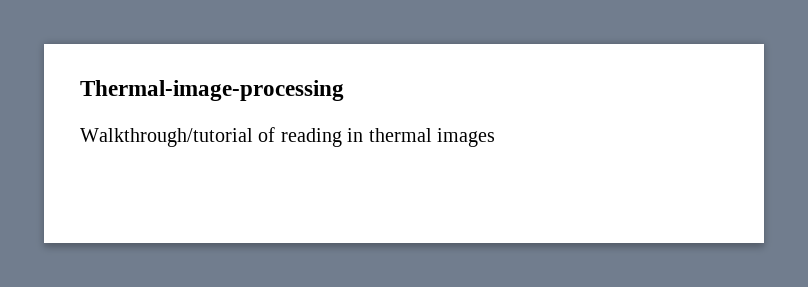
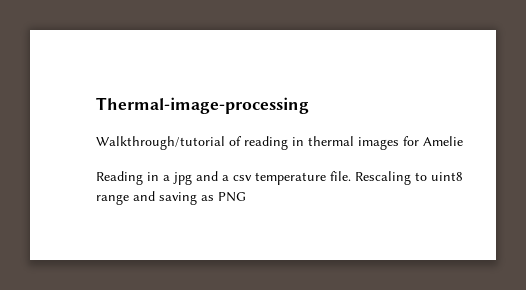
- Walkthrough/tutorial of reading in thermal images
+ Walkthrough/tutorial of reading in thermal images for Amelie
+ Reading in a jpg and a csv temperature file. Rescaling to uint8 range and saving as PNG

